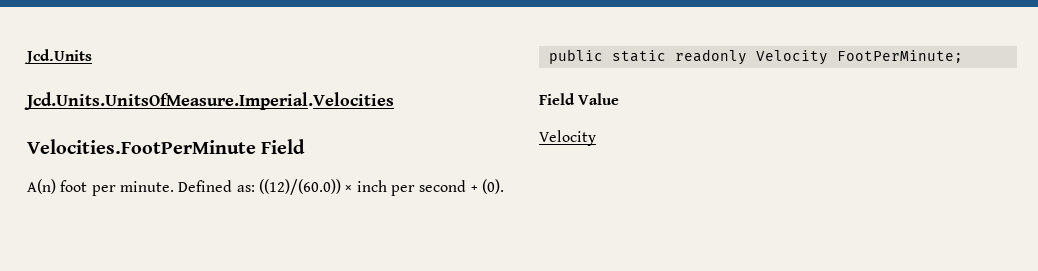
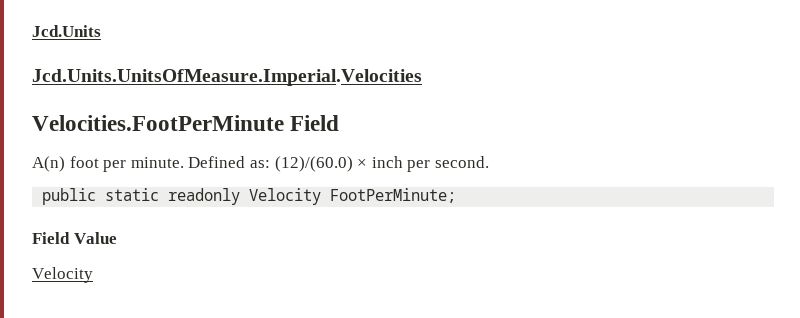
- Defined as: ((12)/(60.0)) × inch per second + (0).
+ Defined as: (12)/(60.0) × inch per second.

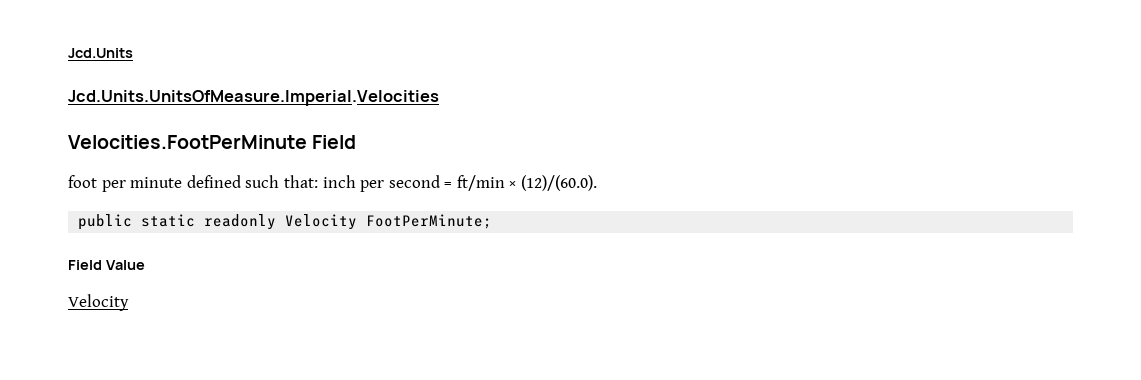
- A(n) foot per minute. Defined as: (12)/(60.0) × inch per second.
+ foot per minute defined such that: inch per second = ft/min × (12)/(60.0).

